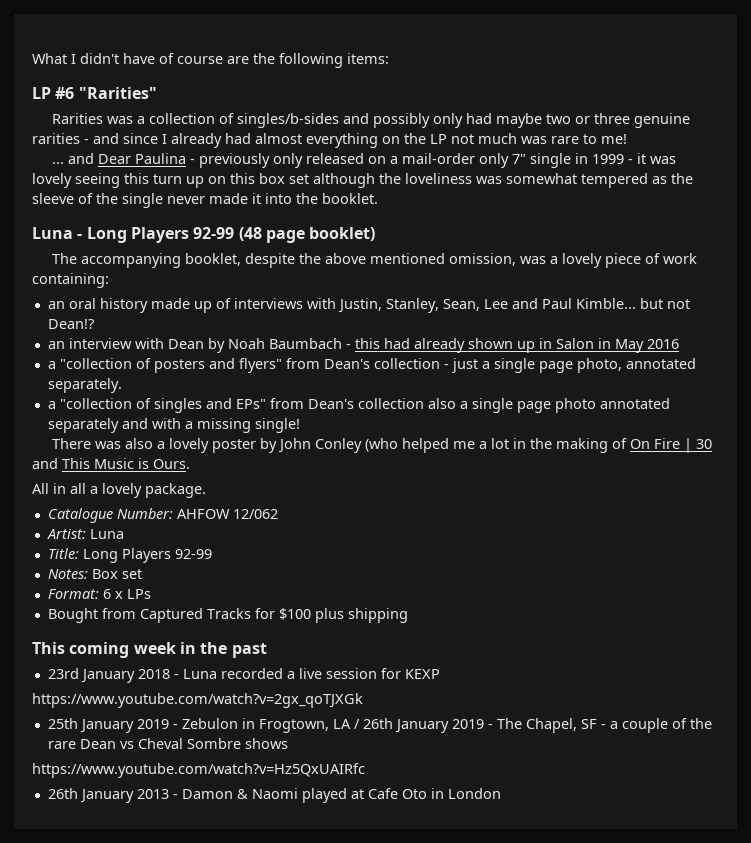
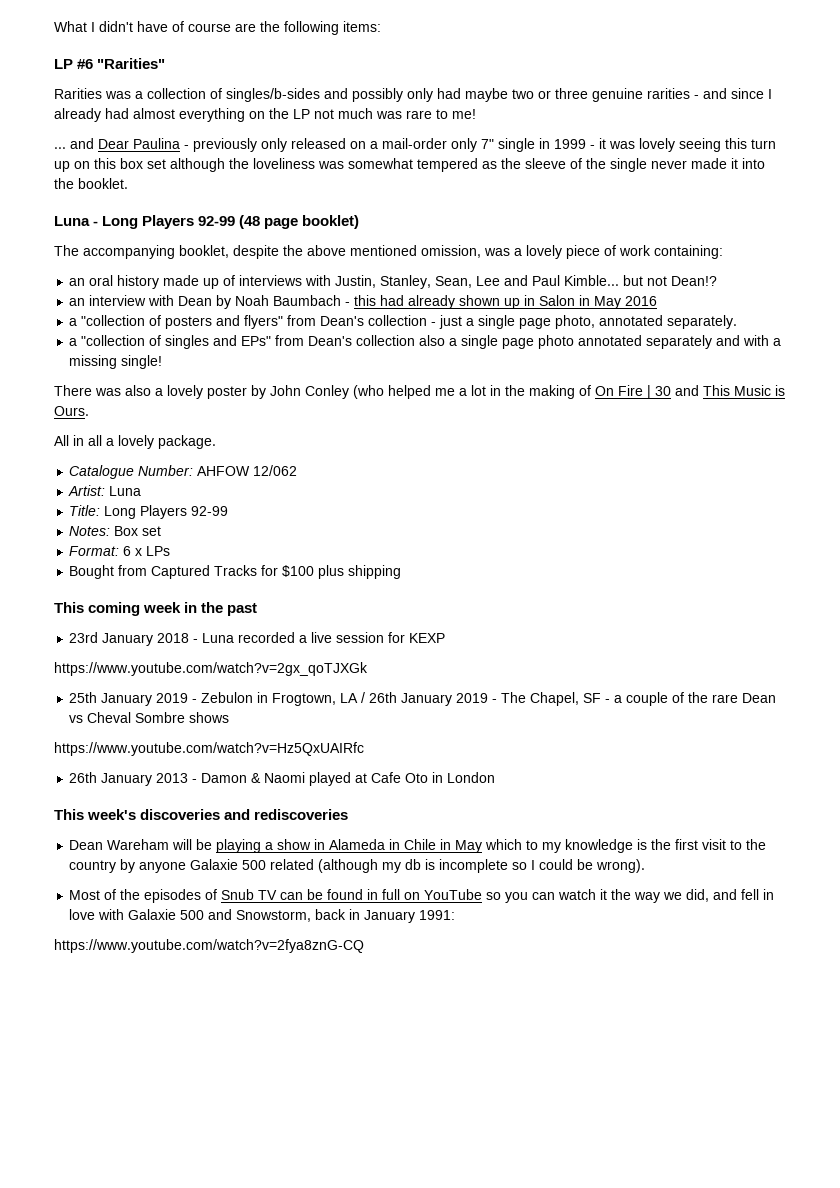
+ This week's discoveries and rediscoveries
+ Dean Wareham will be playing a show in Alameda in Chile in May which to my knowledge is the first visit to the country by anyone Galaxie 500 related (although my db is incomplete so I could be wrong).
+ Most of the episodes of Snub TV can be found in full on YouTube so you can watch it the way we did, and fell in love with Galaxie 500 and Snowstorm, back in January 1991:
+ https://www.youtube.com/watch?v=2fya8znG-CQ

